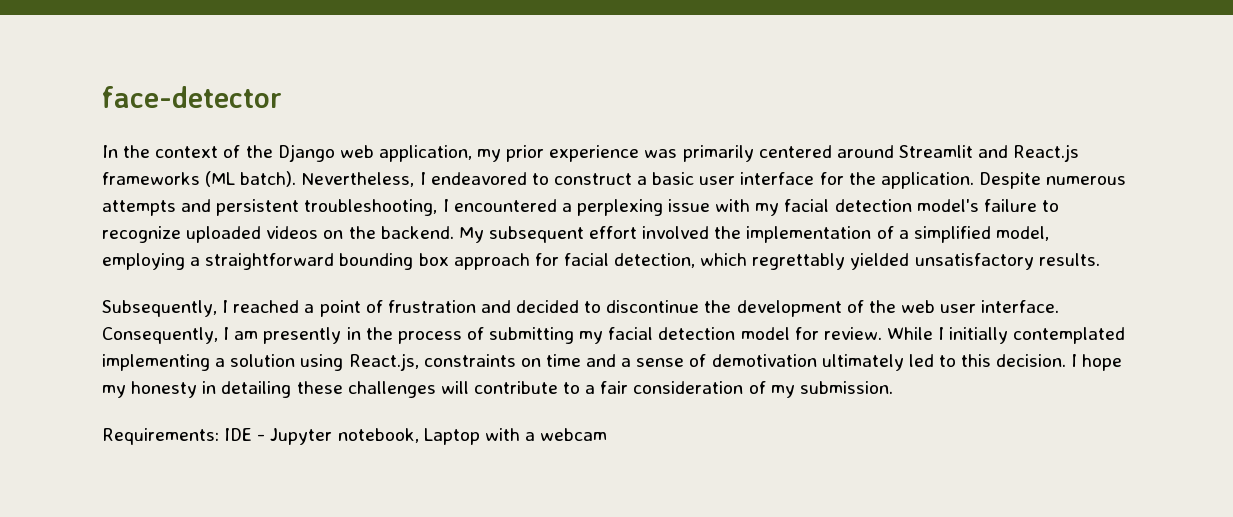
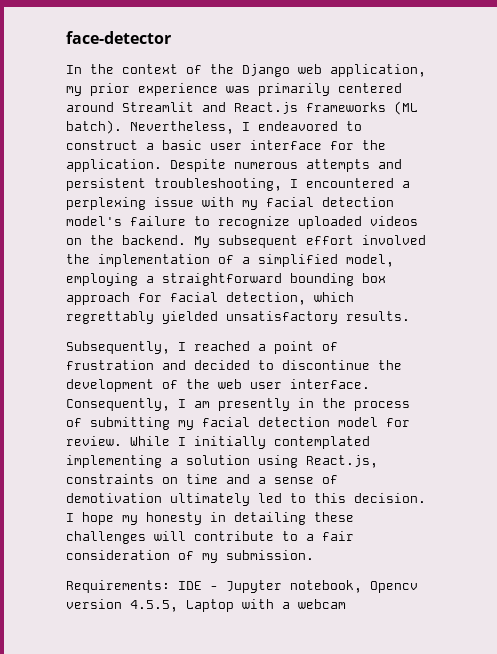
- Requirements: IDE - Jupyter notebook, Laptop with a webcam
+ Requirements: IDE - Jupyter notebook, Opencv version 4.5.5, Laptop with a webcam

